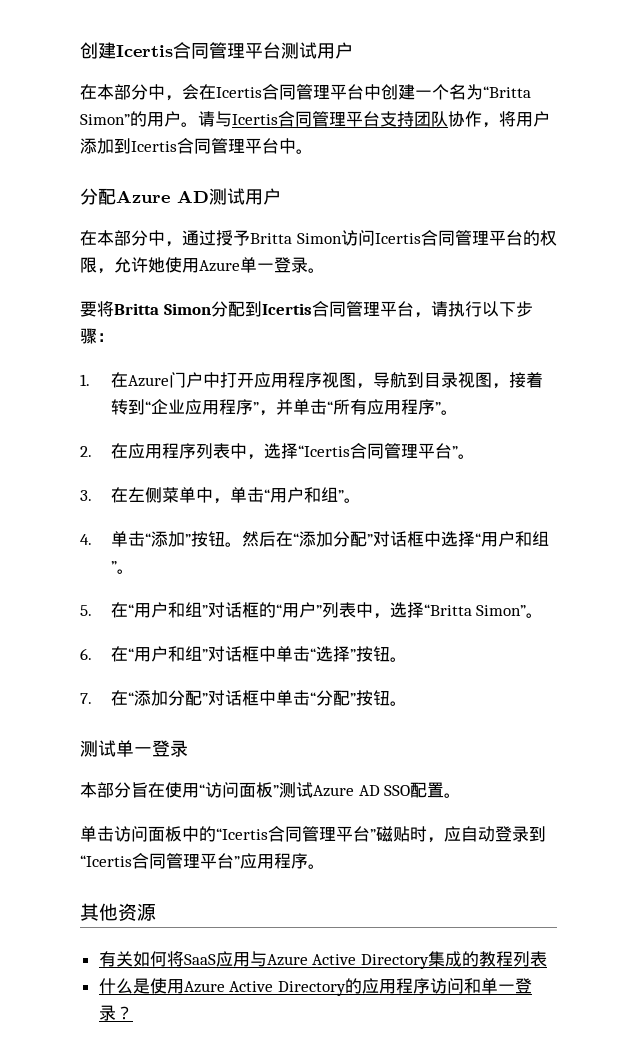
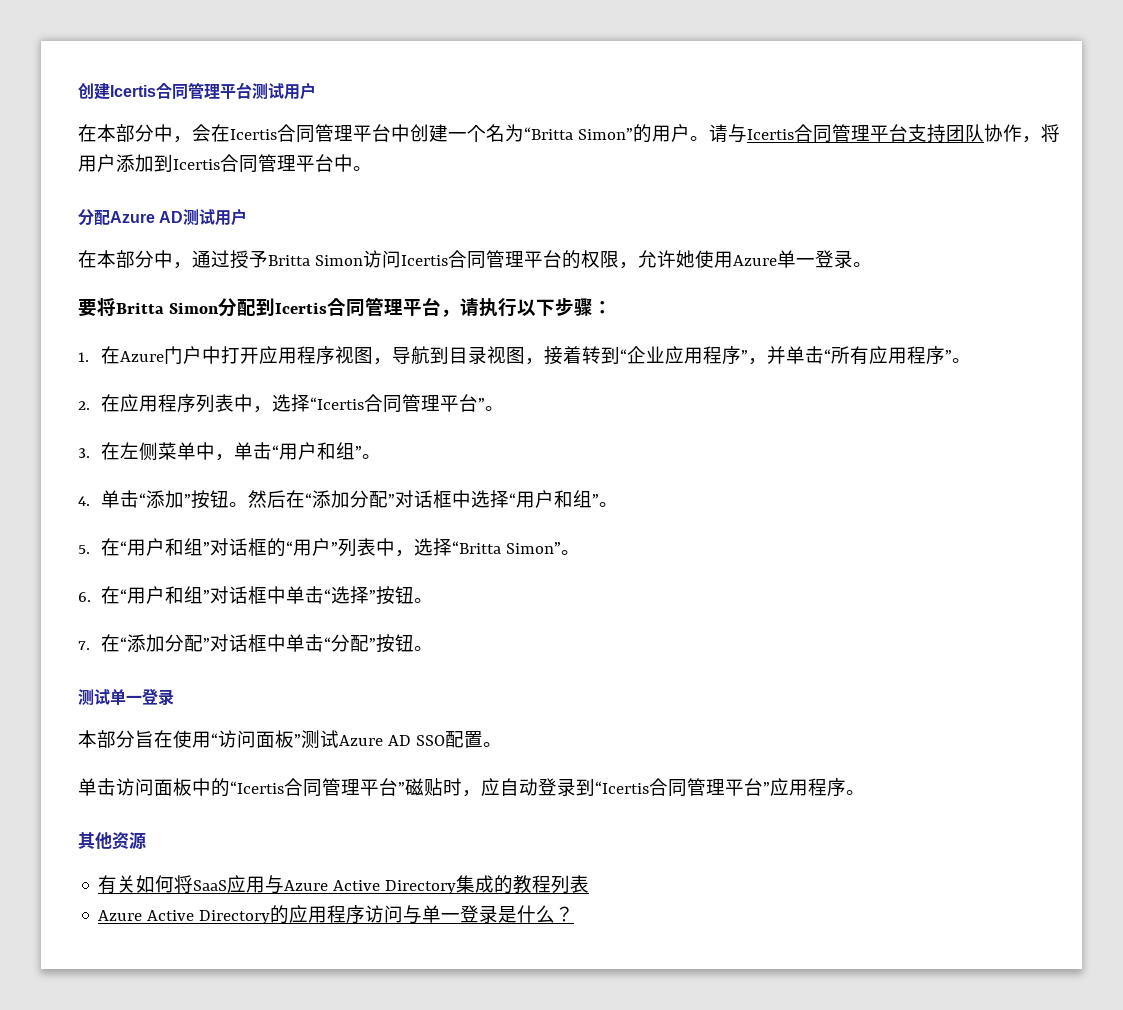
- 什么是使用Azure Active Directory的应用程序访问和单一登录？
+ Azure Active Directory的应用程序访问与单一登录是什么？

